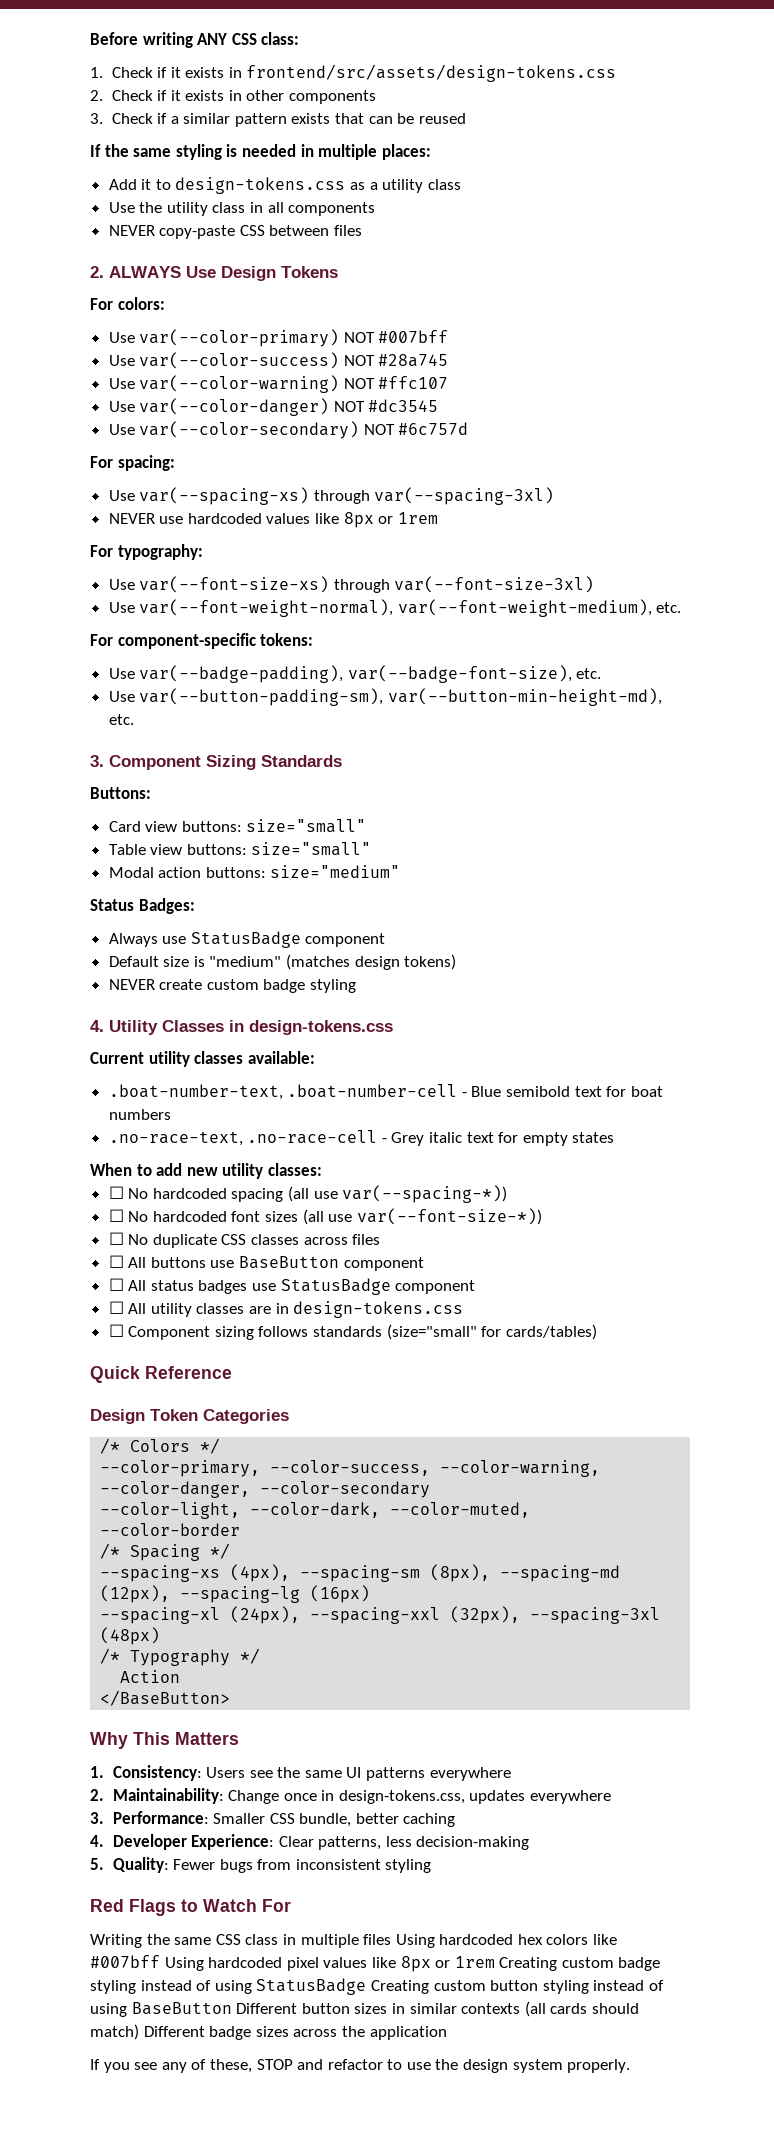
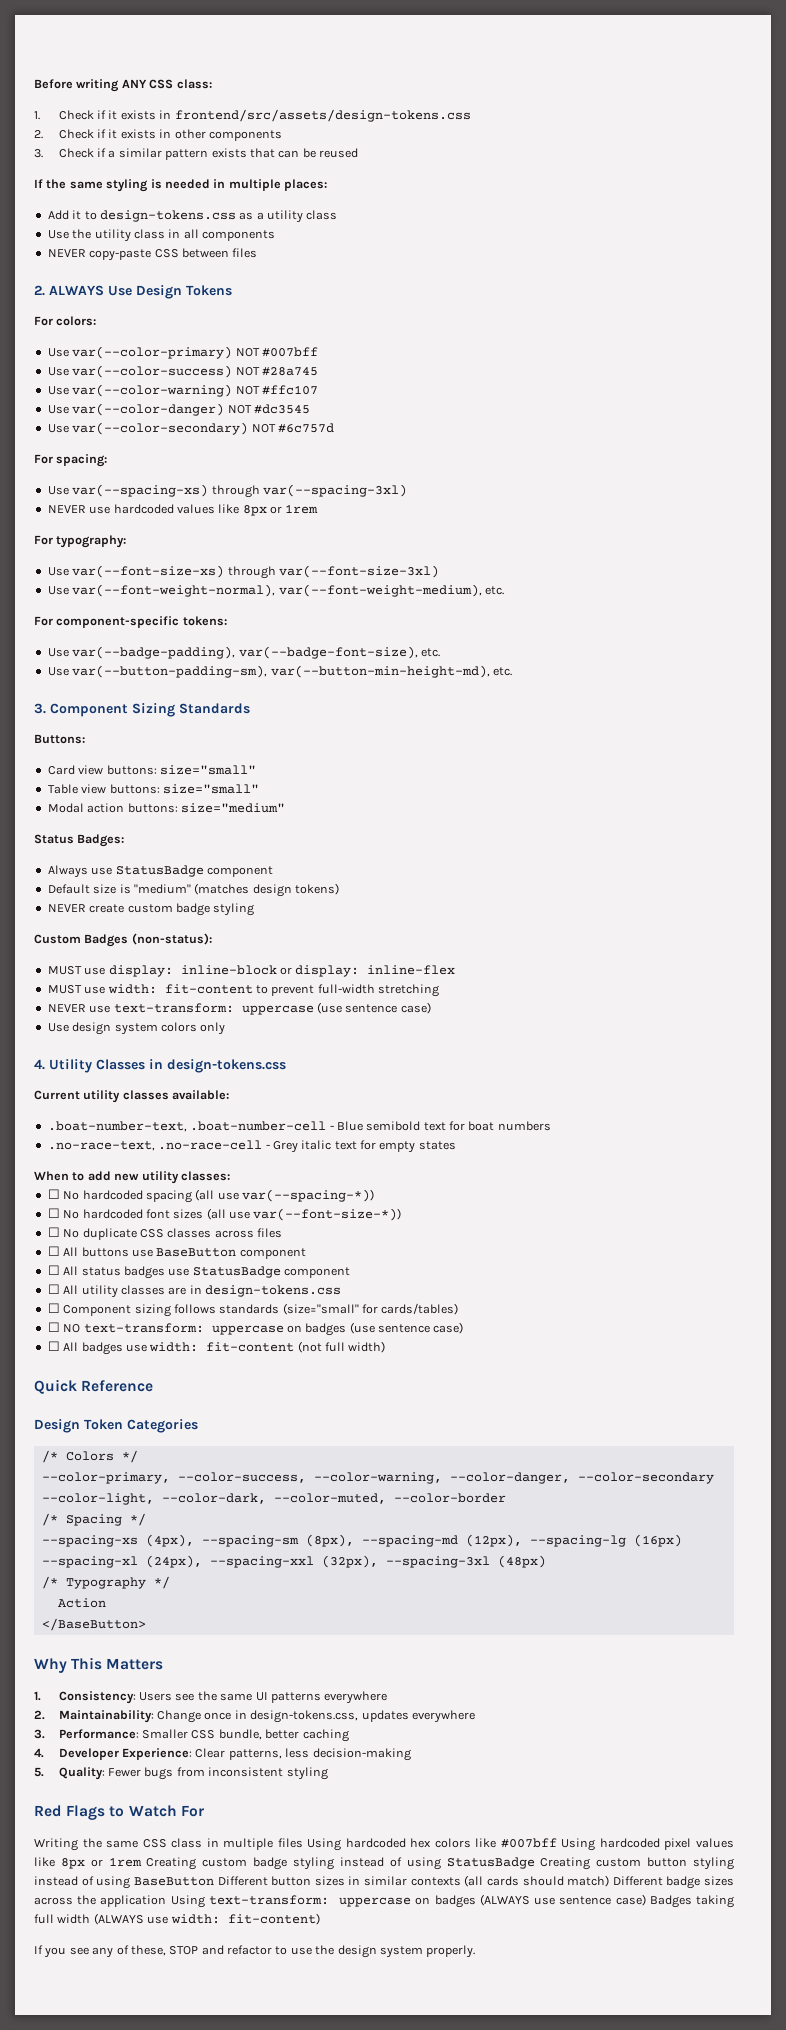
+ Custom Badges (non-status):
+ MUST use display: inline-block or display: inline-flex
+ MUST use width: fit-content to prevent full-width stretching
+ NEVER use text-transform: uppercase (use sentence case)
+ Use design system colors only
+ ☐ NO text-transform: uppercase on badges (use sentence case)
+ ☐ All badges use width: fit-content (not full width)
- Writing the same CSS class in multiple files Using hardcoded hex colors like #007bff Using hardcoded pixel values like 8px or 1rem Creating custom badge styling instead of using StatusBadge Creating custom button styling instead of using BaseButton Different button sizes in similar contexts (all cards should match) Different badge sizes across the application
+ Writing the same CSS class in multiple files Using hardcoded hex colors like #007bff Using hardcoded pixel values like 8px or 1rem Creating custom badge styling instead of using StatusBadge Creating custom button styling instead of using BaseButton Different button sizes in similar contexts (all cards should match) Different badge sizes across the application Using text-transform: uppercase on badges (ALWAYS use sentence case) Badges taking full width (ALWAYS use width: fit-content)

